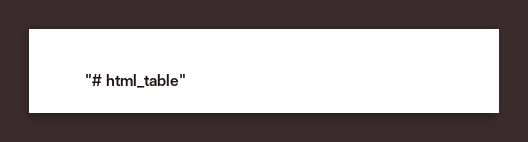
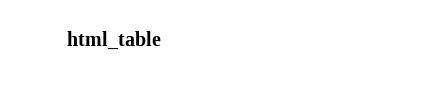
- "# html_table"
+ html_table

